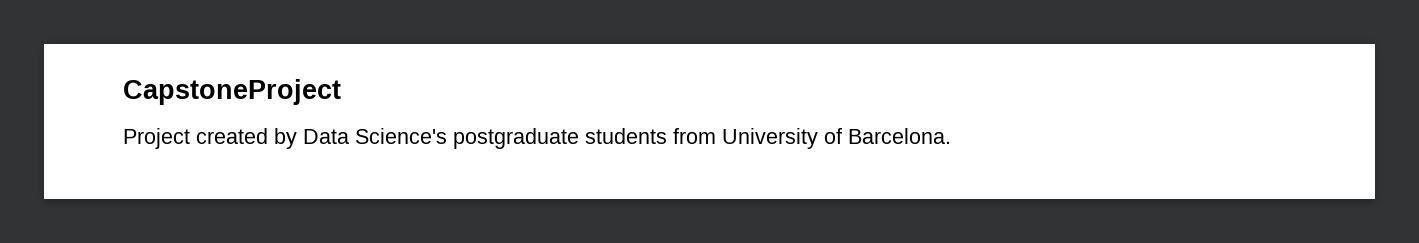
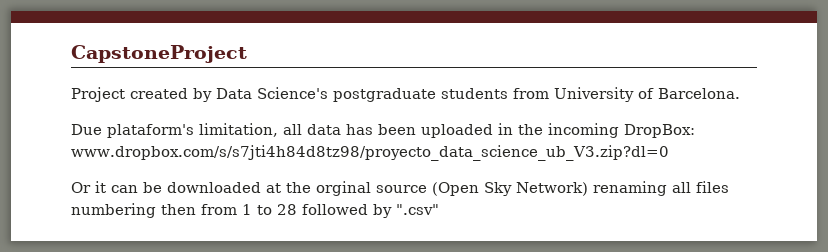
+ Due plataform's limitation, all data has been uploaded in the incoming DropBox: www.dropbox.com/s/s7jti4h84d8tz98/proyecto_data_science_ub_V3.zip?dl=0
+ Or it can be downloaded at the orginal source (Open Sky Network) renaming all files numbering then from 1 to 28 followed by ".csv"

